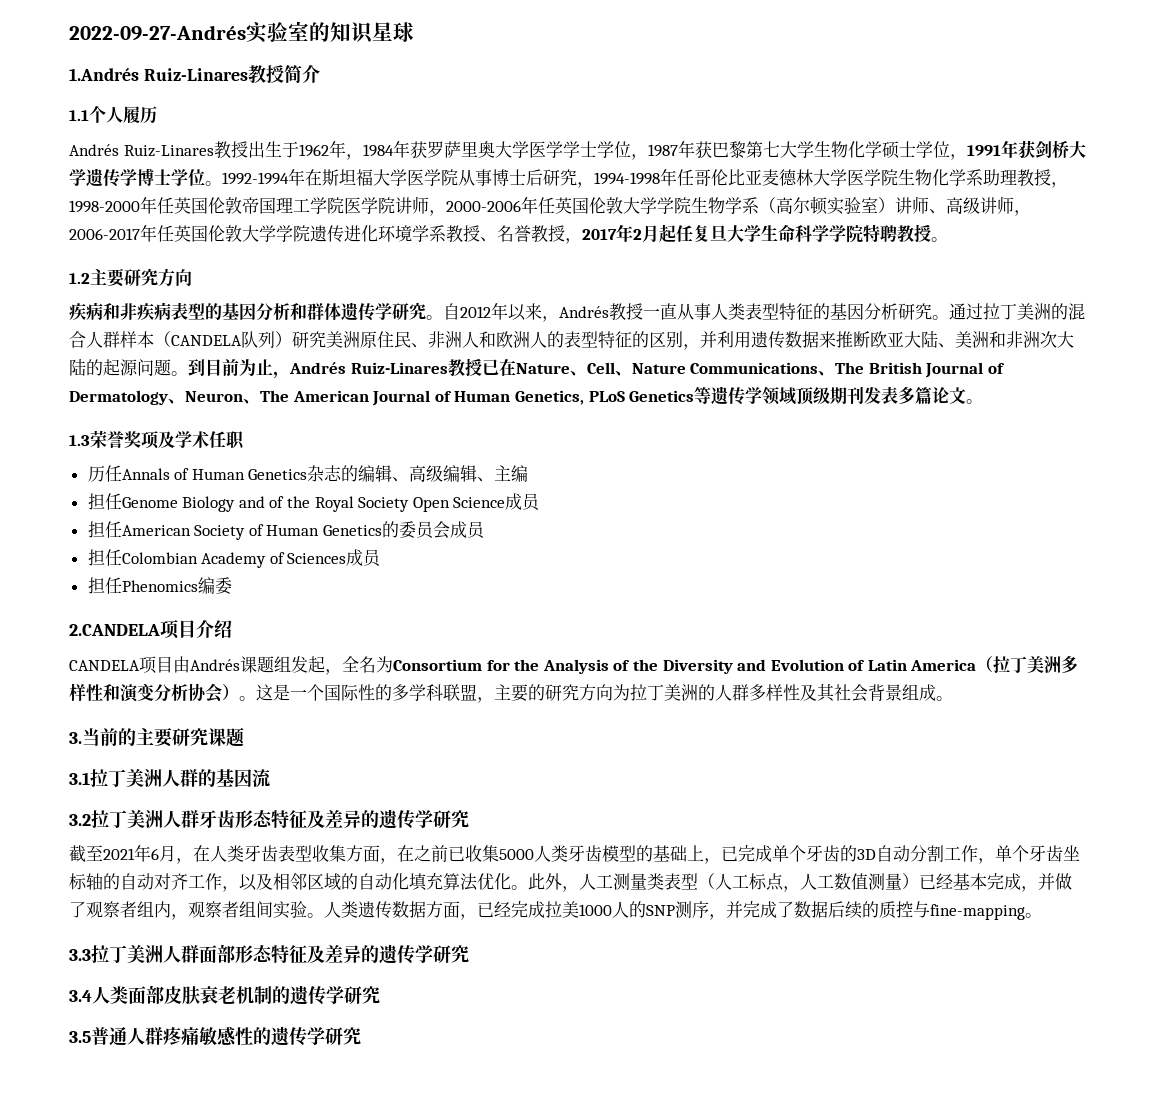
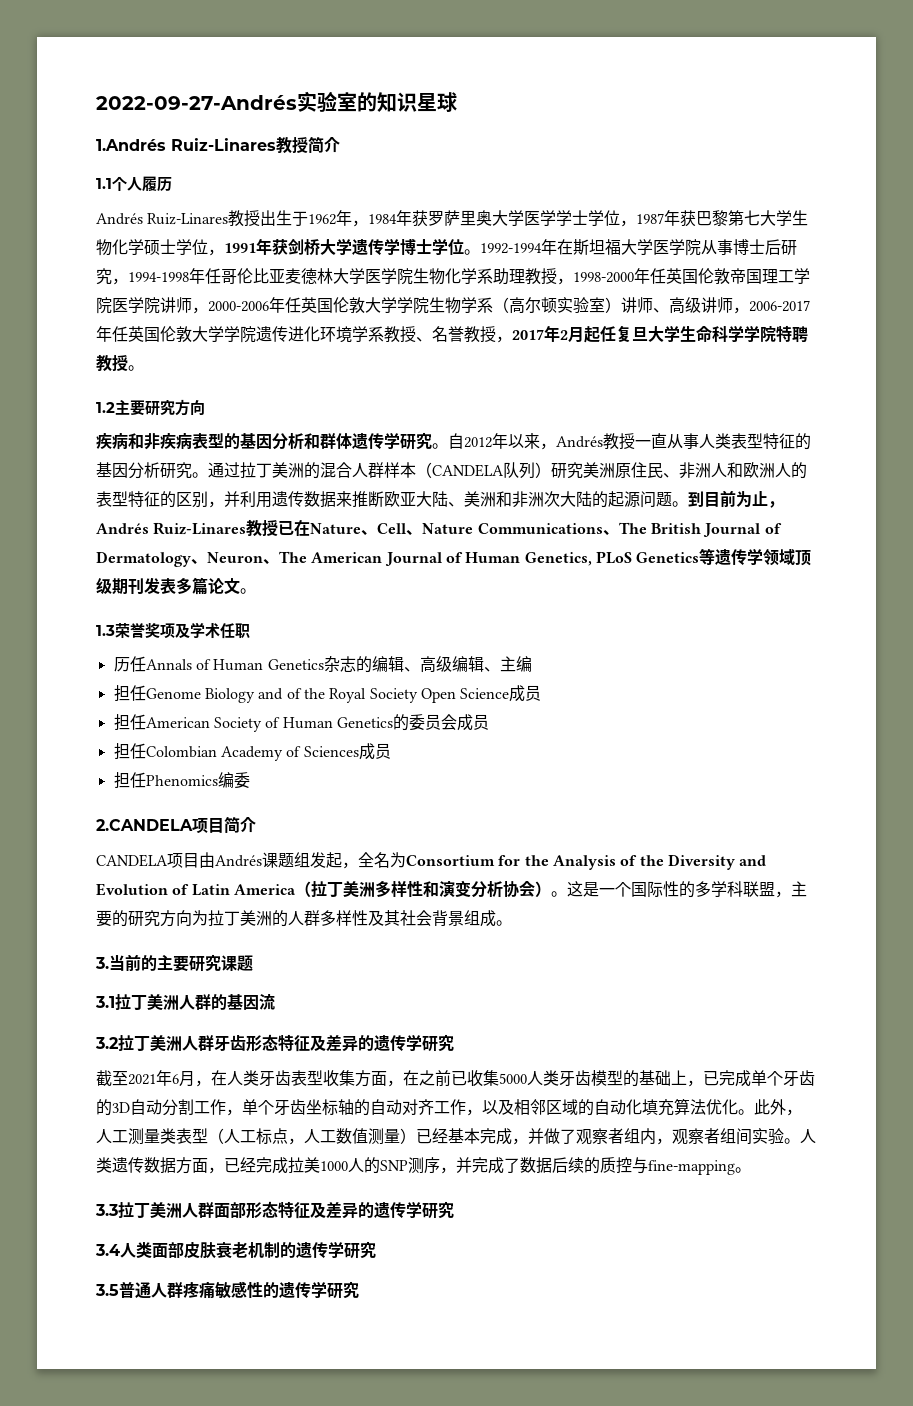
- 2.CANDELA项目介绍
+ 2.CANDELA项目简介

